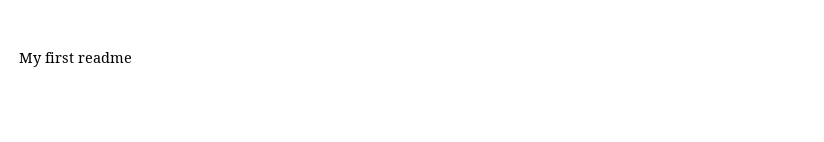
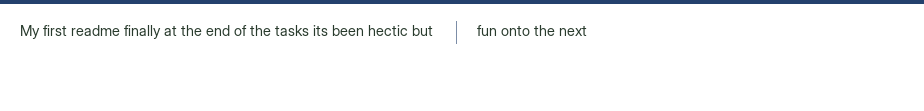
- My first readme
+ My first readme finally at the end of the tasks its been hectic but fun onto the next

